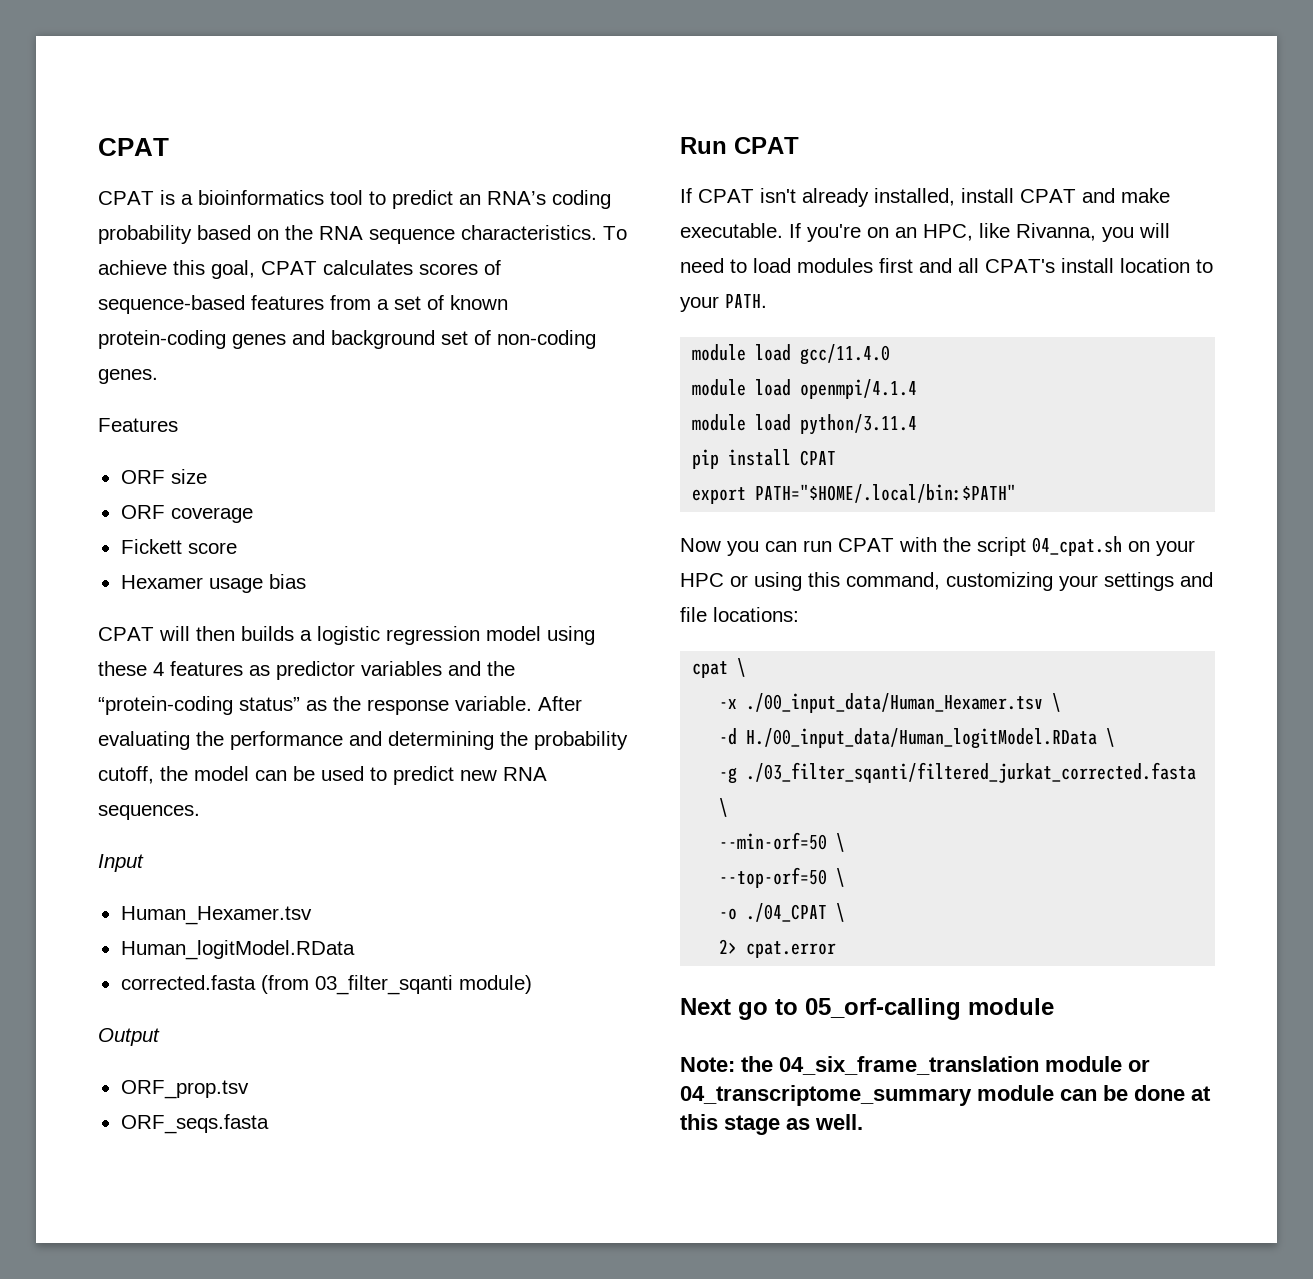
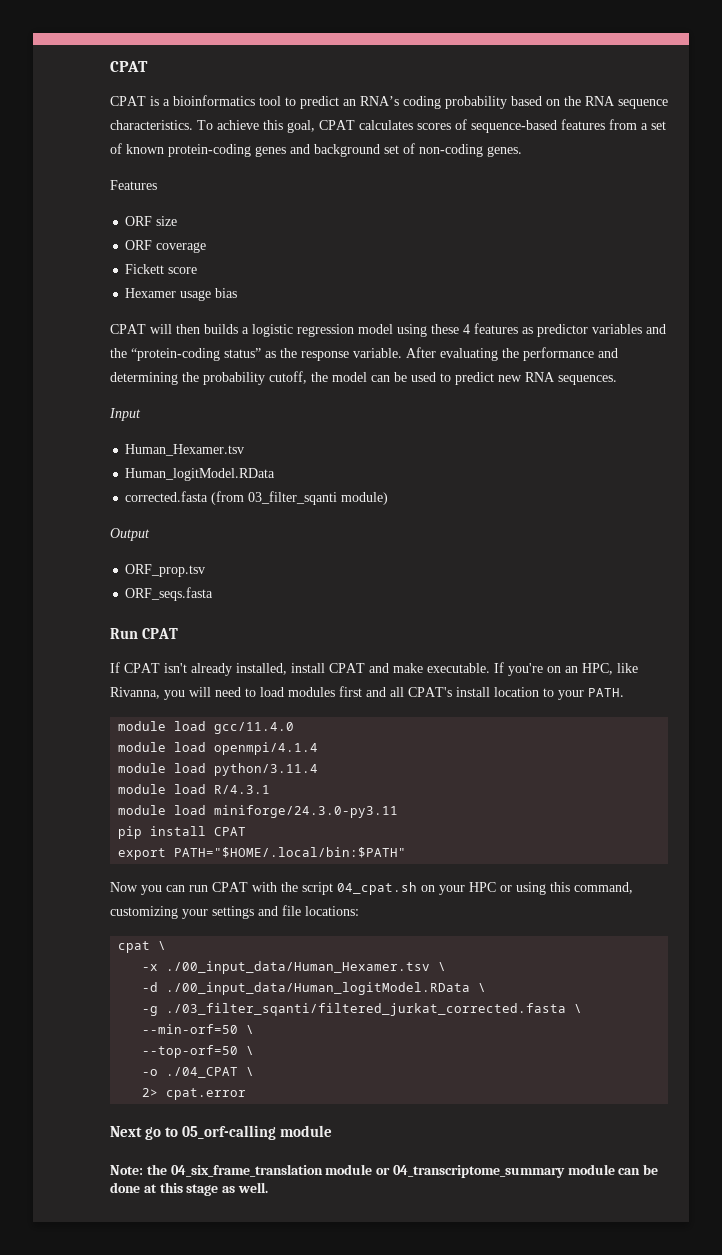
+ module load R/4.3.1
+ module load miniforge/24.3.0-py3.11
- -d H./00_input_data/Human_logitModel.RData \
+ -d ./00_input_data/Human_logitModel.RData \

